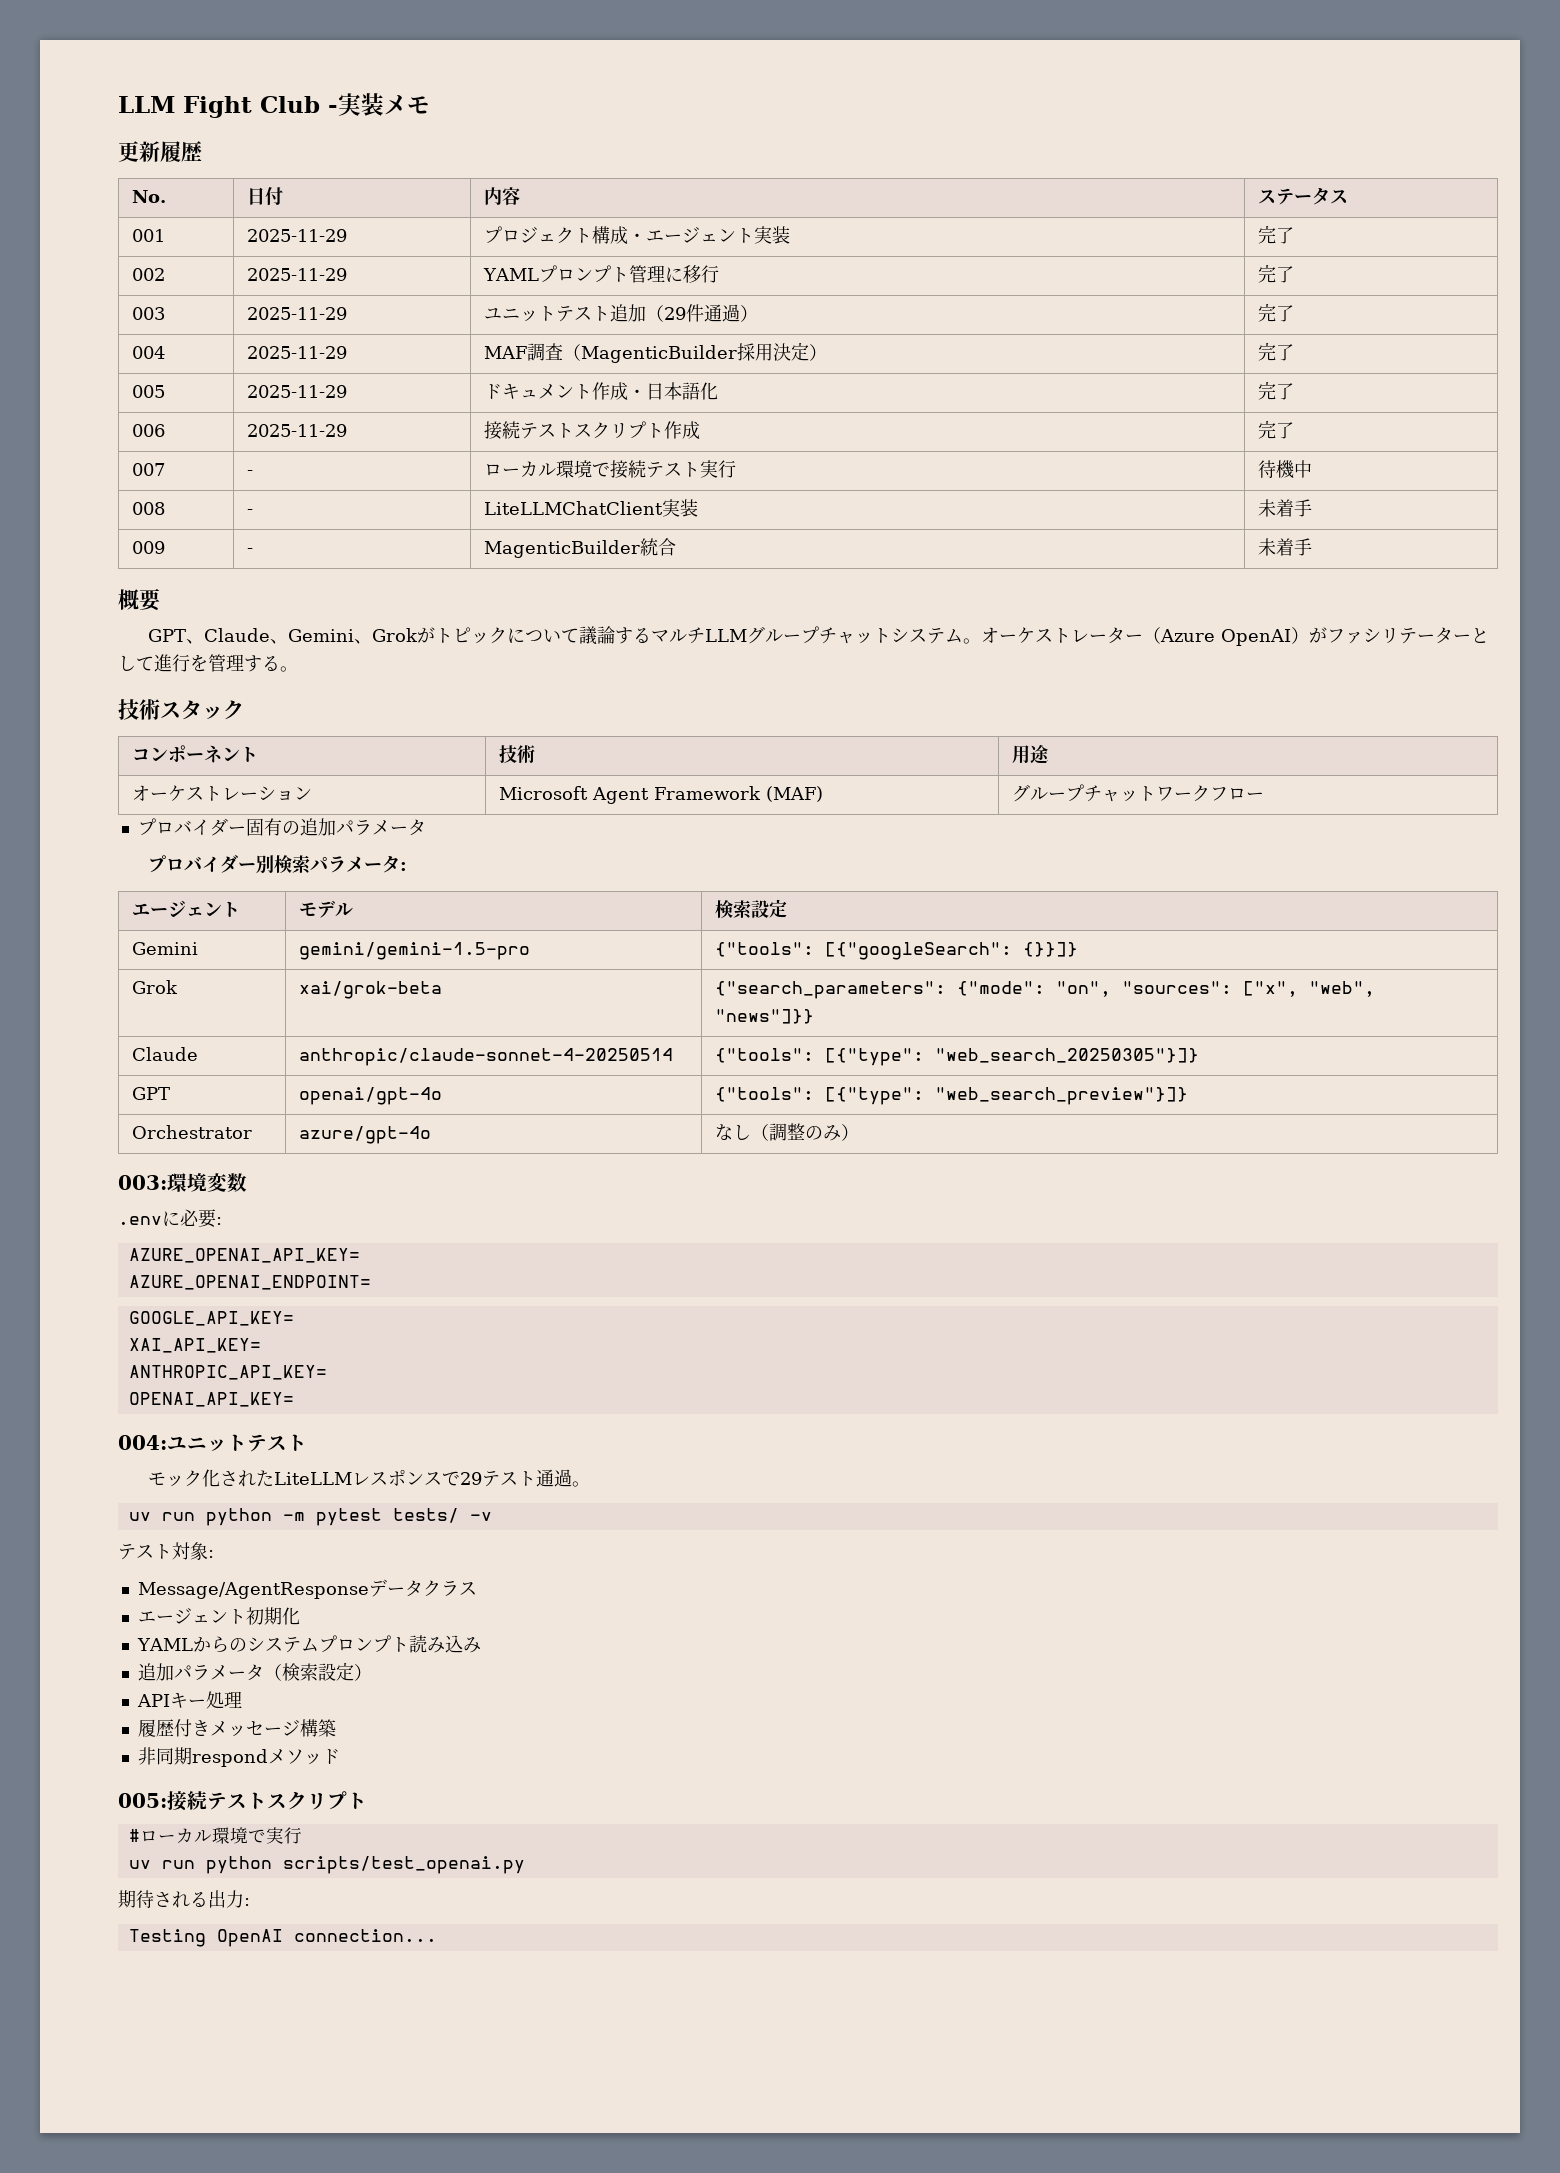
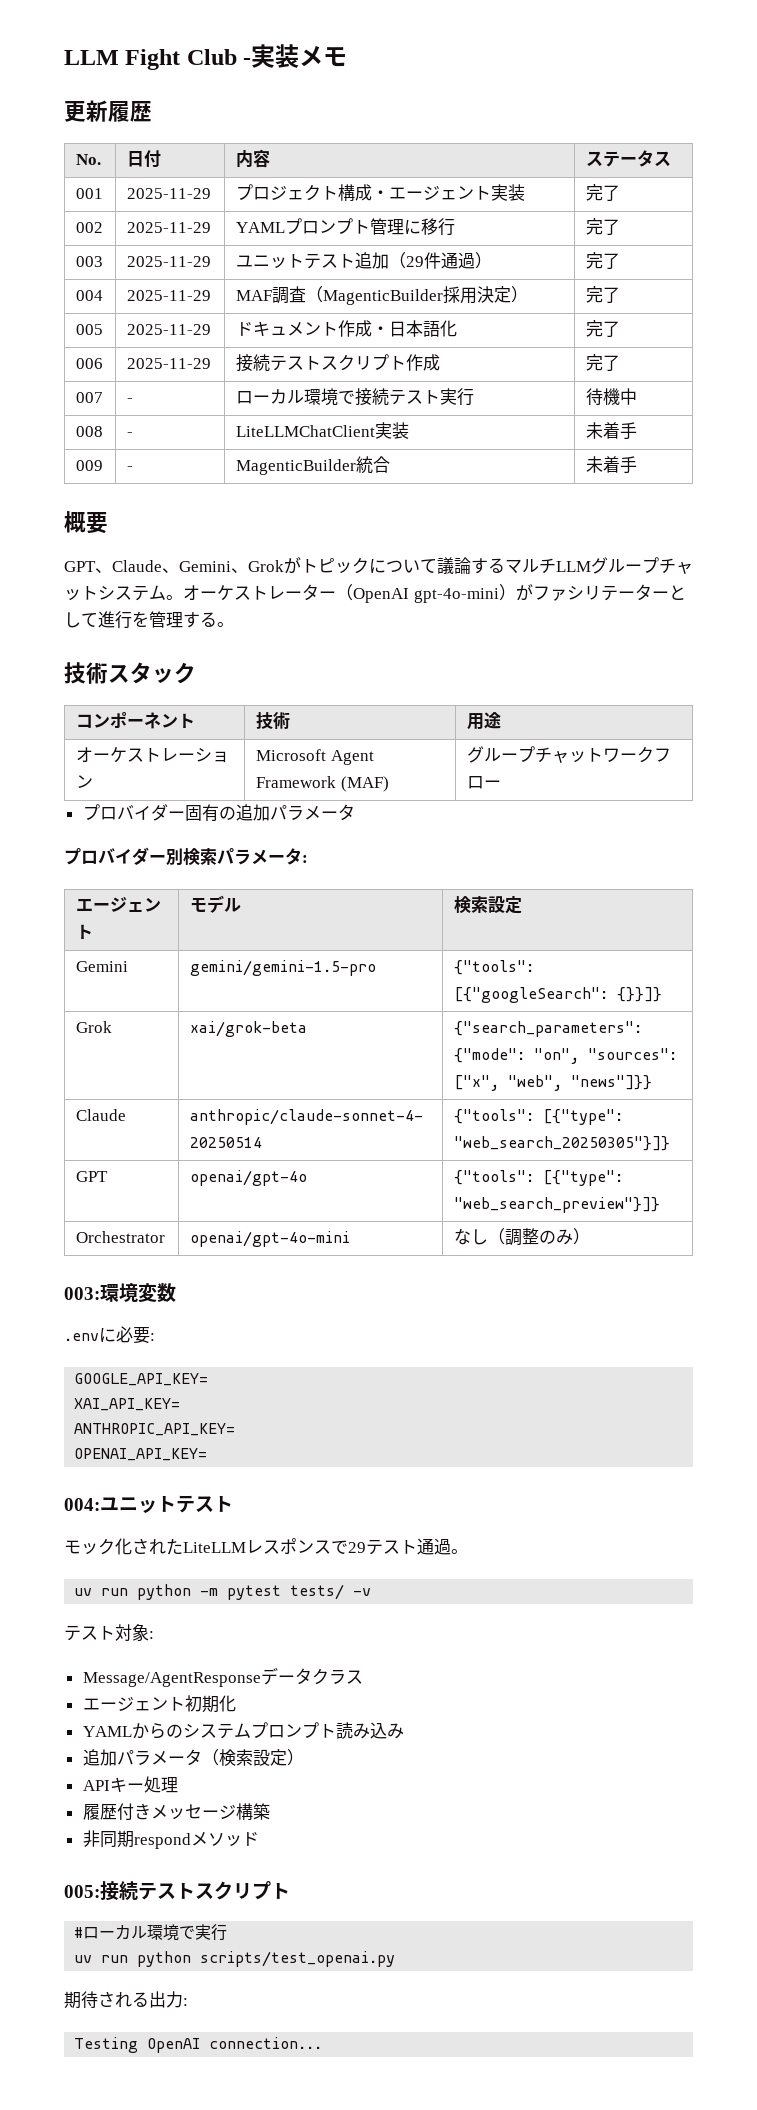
- オーケストレーター（Azure OpenAI）がファシリテーターとして進行を管理する。
+ オーケストレーター（OpenAI gpt-4o-mini）がファシリテーターとして進行を管理する。
- Orchestrator | azure/gpt-4o | なし（調整のみ）
+ Orchestrator | openai/gpt-4o-mini | なし（調整のみ）
- AZURE_OPENAI_API_KEY=
- AZURE_OPENAI_ENDPOINT=

